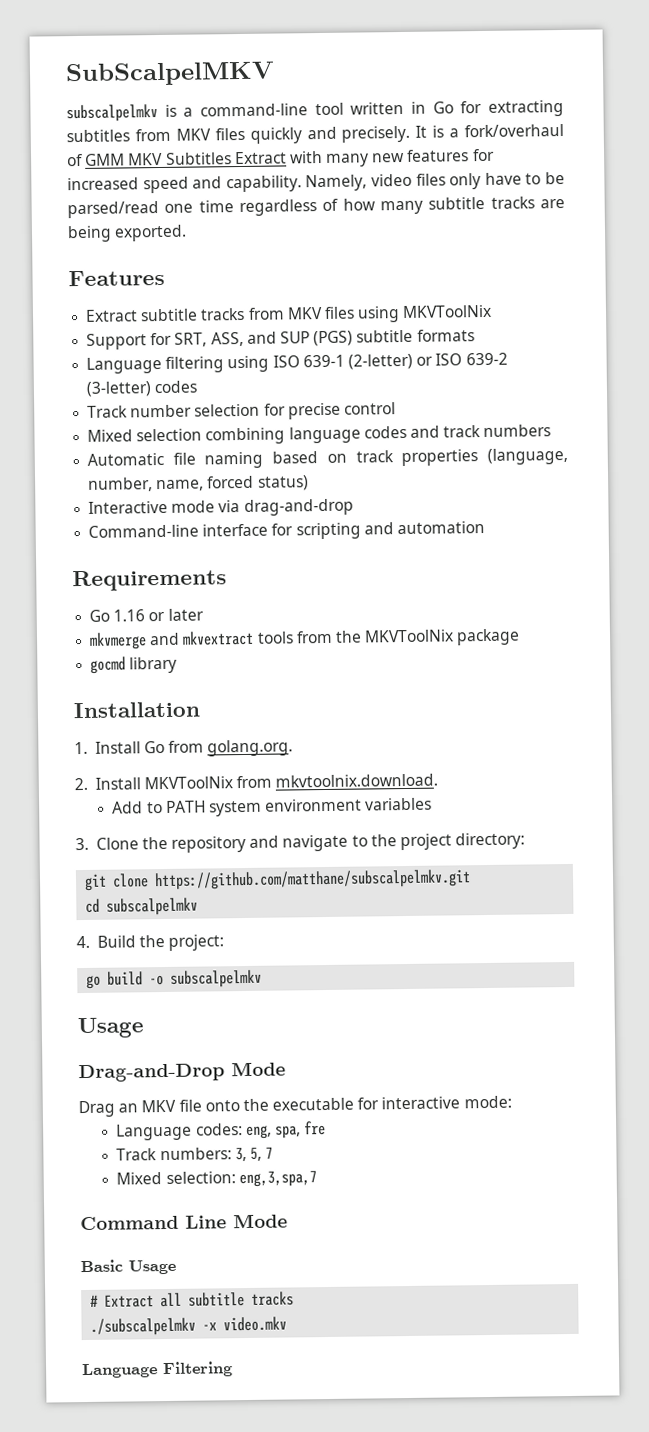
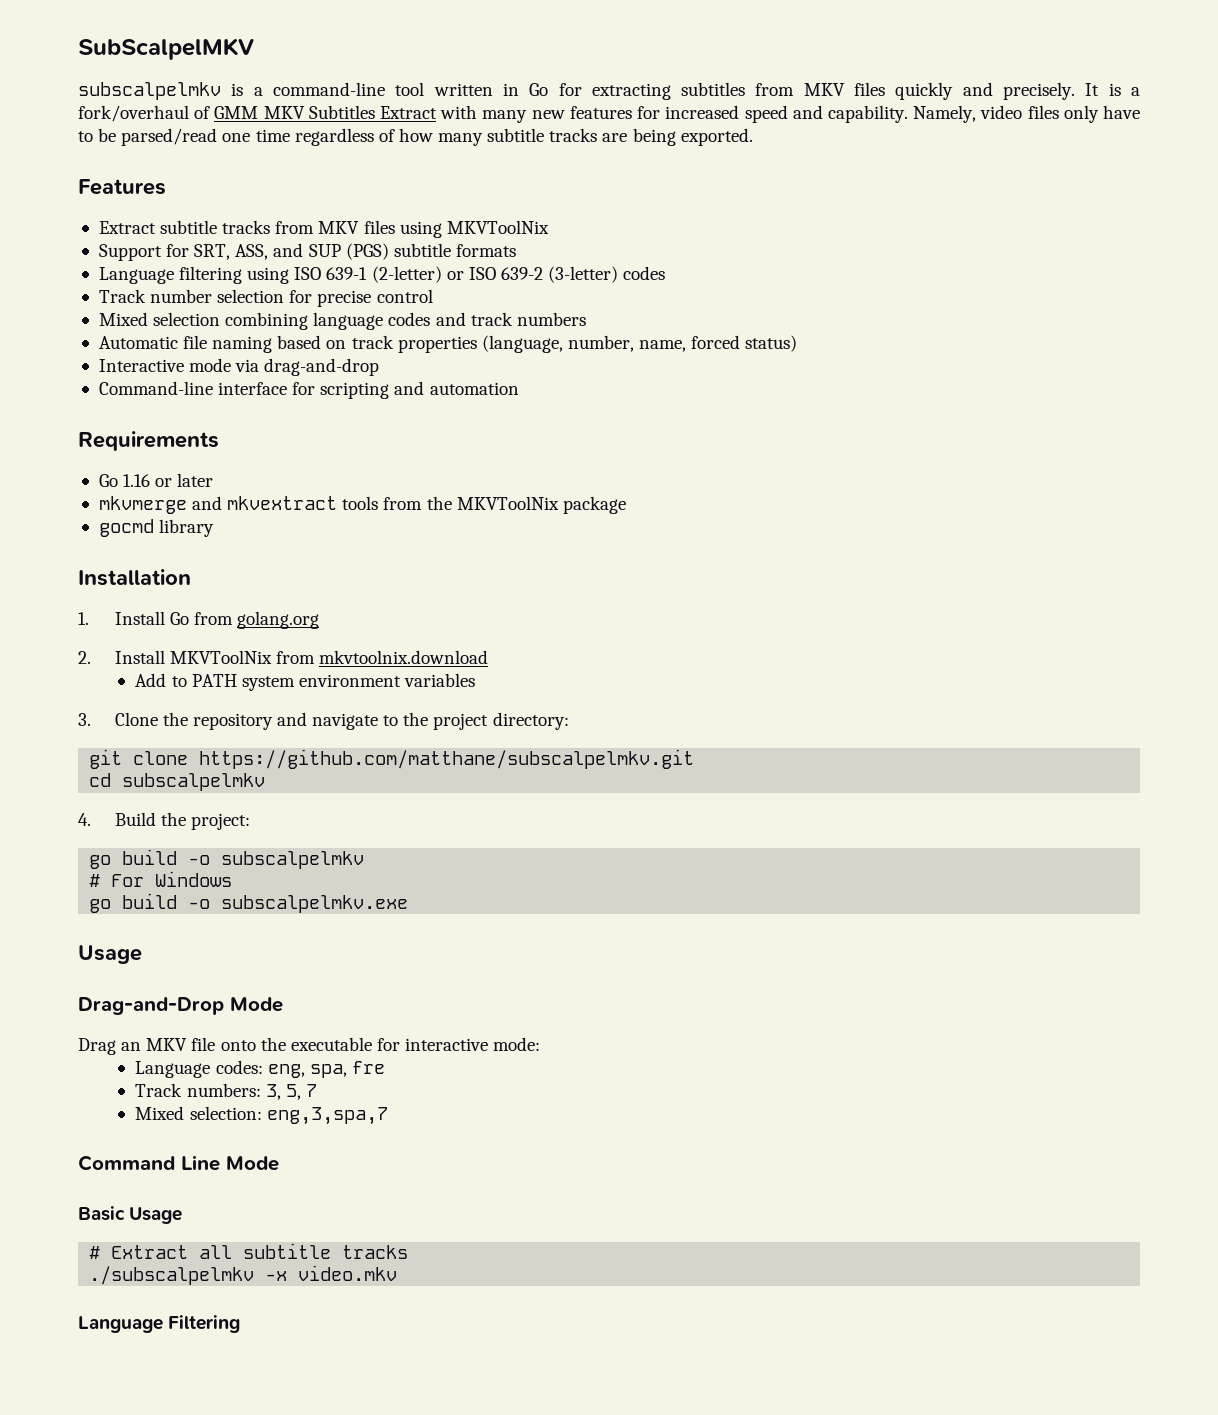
- 1. Install Go from golang.org.
+ 1. Install Go from golang.org
- 2. Install MKVToolNix from mkvtoolnix.download.
+ 2. Install MKVToolNix from mkvtoolnix.download
+ # For Windows
+ go build -o subscalpelmkv.exe

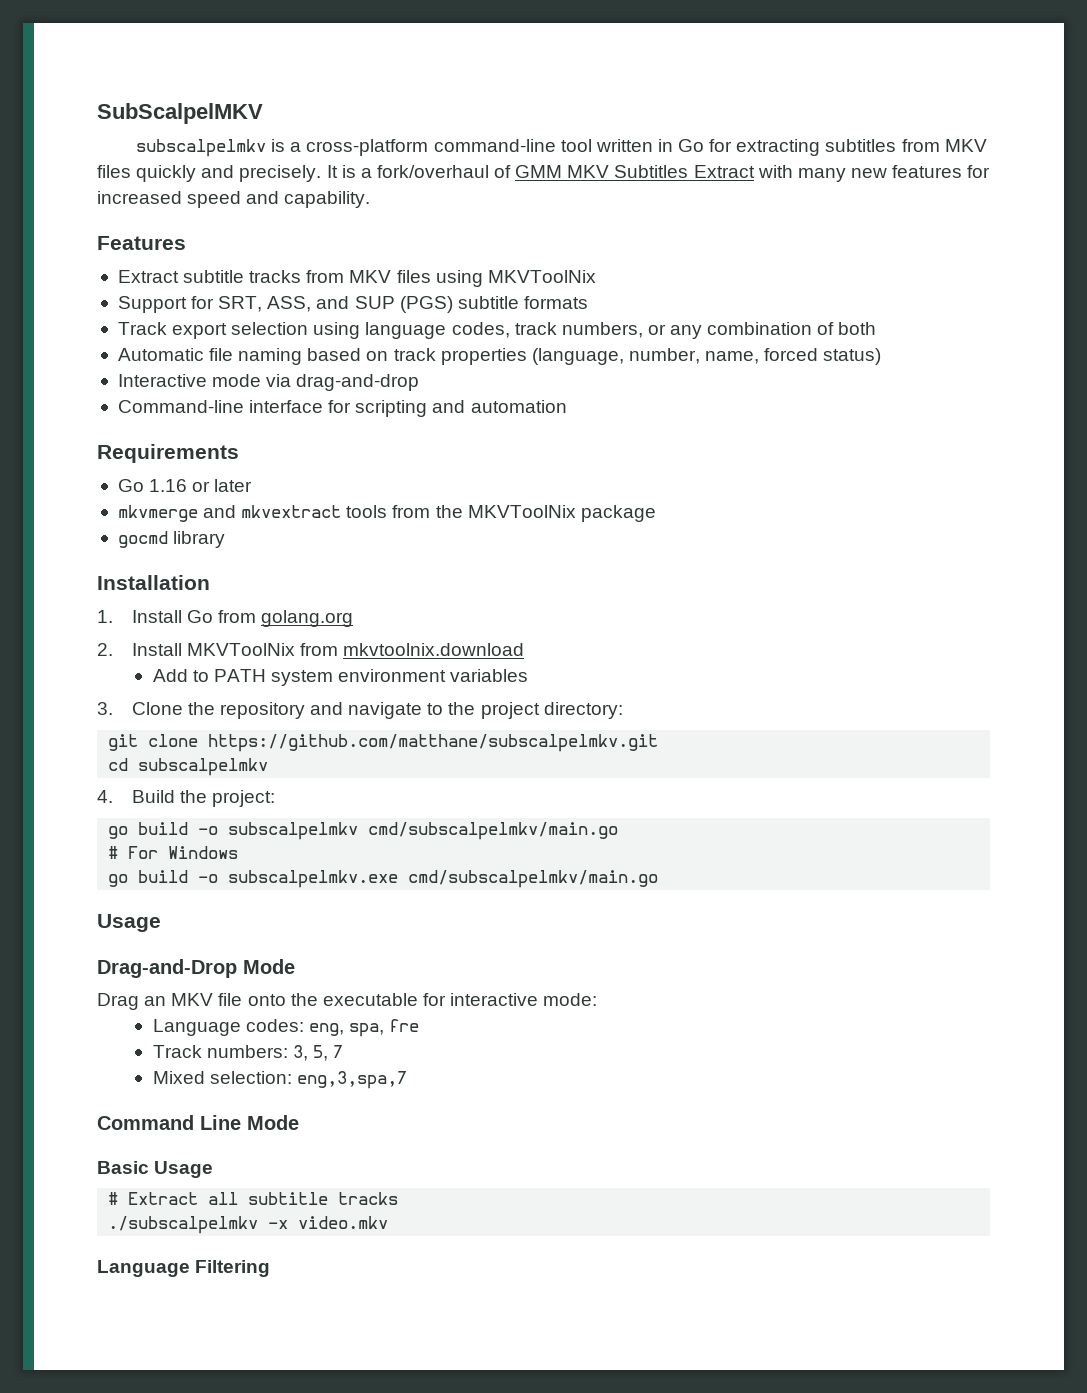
- subscalpelmkv is a command-line tool written in Go for extracting subtitles from MKV files quickly and precisely.
+ subscalpelmkv is a cross-platform command-line tool written in Go for extracting subtitles from MKV files quickly and precisely.
- Namely, video files only have to be parsed/read one time regardless of how many subtitle tracks are being exported.
- Language filtering using ISO 639-1 (2-letter) or ISO 639-2 (3-letter) codes
- Track number selection for precise control
- Mixed selection combining language codes and track numbers
+ Track export selection using language codes, track numbers, or any combination of both
- go build -o subscalpelmkv
+ go build -o subscalpelmkv cmd/subscalpelmkv/main.go
- go build -o subscalpelmkv.exe
+ go build -o subscalpelmkv.exe cmd/subscalpelmkv/main.go

